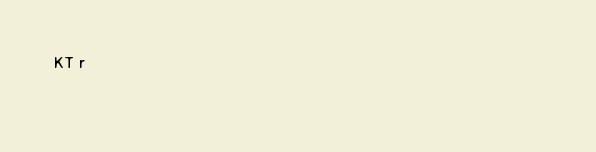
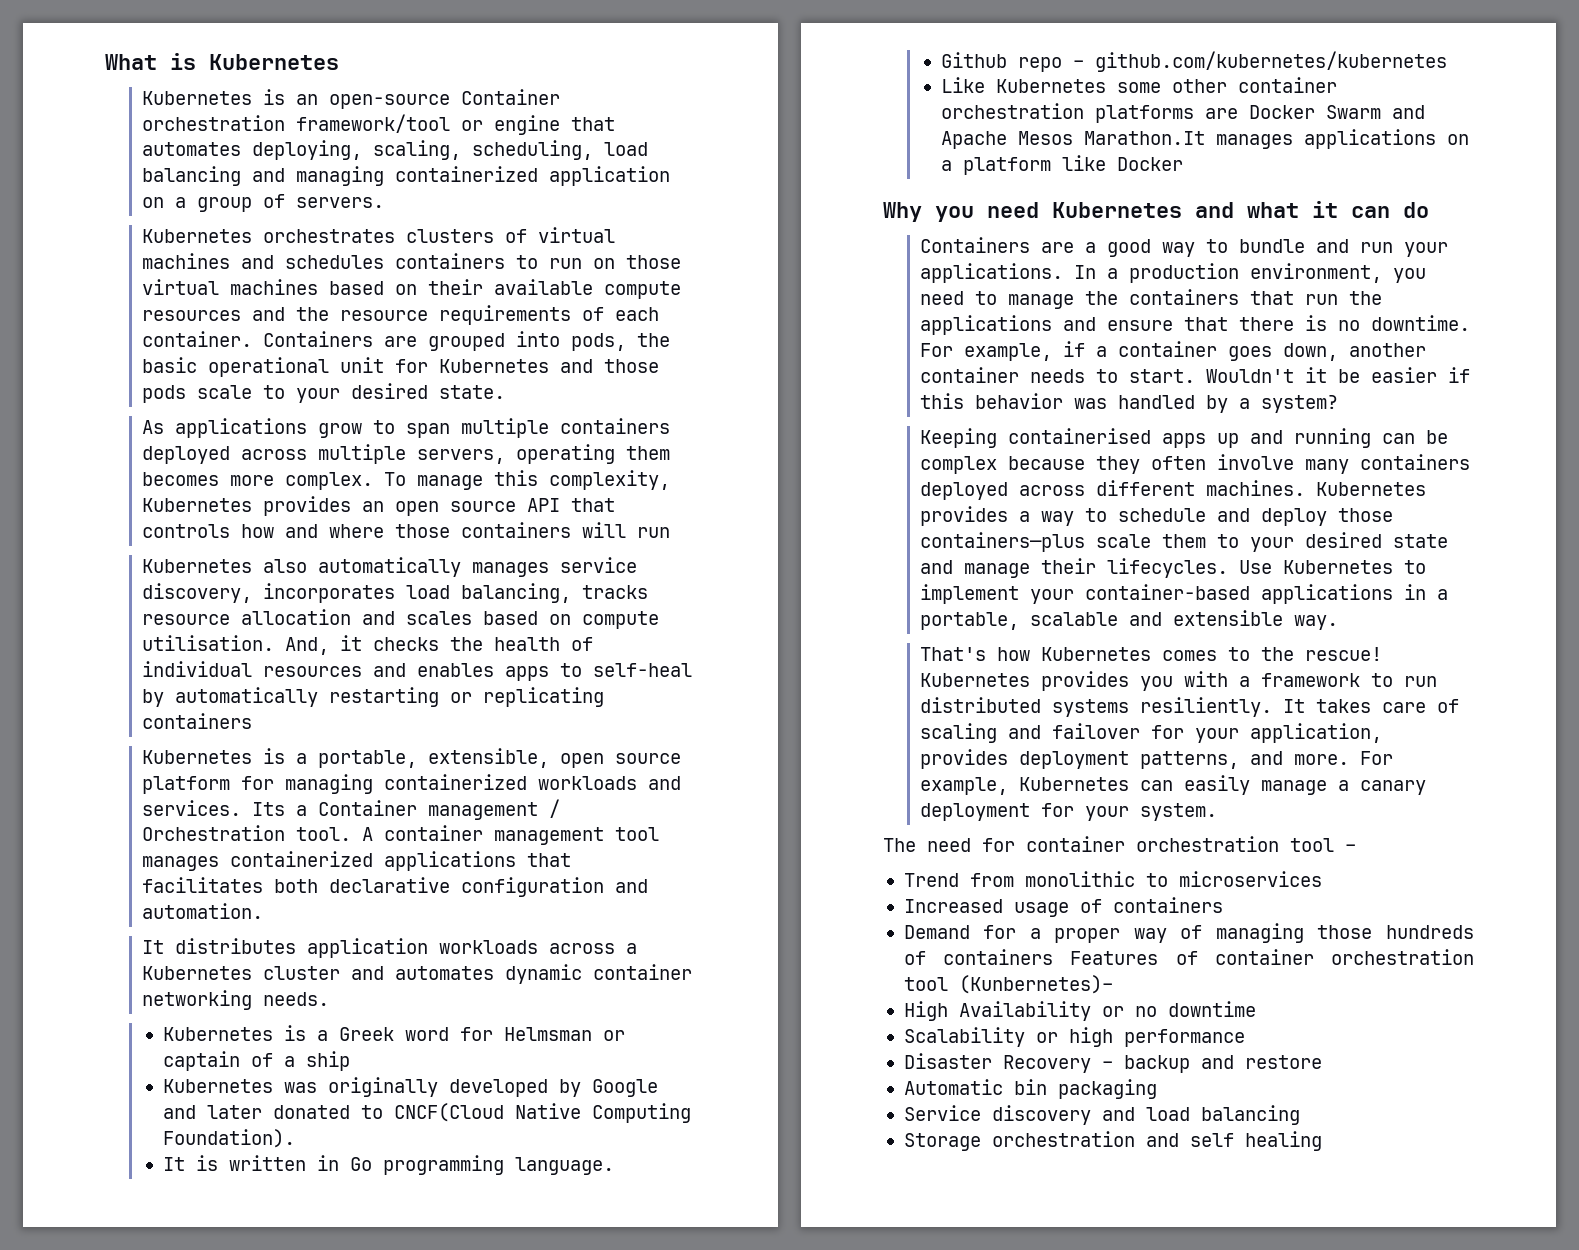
- KT r
+ What is Kubernetes
+ Kubernetes is an open-source Container orchestration framework/tool or engine that automates deploying, scaling, scheduling, load balancing and managing containerized application on a group of servers.
+ Kubernetes orchestrates clusters of virtual machines and schedules containers to run on those virtual machines based on their available compute resources and the resource requirements of each container. Containers are grouped into pods, the basic operational unit for Kubernetes and those pods scale to your desired state.
+ As applications grow to span multiple containers deployed across multiple servers, operating them becomes more complex. To manage this complexity, Kubernetes provides an open source API that controls how and where those containers will run
+ Kubernetes also automatically manages service discovery, incorporates load balancing, tracks resource allocation and scales based on compute utilisation. And, it checks the health of individual resources and enables apps to self-heal by automatically restarting or replicating containers
+ Kubernetes is a portable, extensible, open source platform for managing containerized workloads and services. Its a Container management / Orchestration tool. A container management tool manages containerized applications that facilitates both declarative configuration and automation.
+ It distributes application workloads across a Kubernetes cluster and automates dynamic container networking needs.
+ Kubernetes is a Greek word for Helmsman or captain of a ship
+ Kubernetes was originally developed by Google and later donated to CNCF(Cloud Native Computing Foundation).
+ It is written in Go programming language.
+ Github repo – github.com/kubernetes/kubernetes
+ Like Kubernetes some other container orchestration platforms are Docker Swarm and Apache Mesos Marathon.It manages applications on a platform like Docker
+ Why you need Kubernetes and what it can do
+ Containers are a good way to bundle and run your applications. In a production environment, you need to manage the containers that run the applications and ensure that there is no downtime. For example, if a container goes down, another container needs to start. Wouldn't it be easier if this behavior was handled by a system?
+ Keeping containerised apps up and running can be complex because they often involve many containers deployed across different machines. Kubernetes provides a way to schedule and deploy those containers—plus scale them to your desired state and manage their lifecycles. Use Kubernetes to implement your container-based applications in a portable, scalable and extensible way.
+ That's how Kubernetes comes to the rescue! Kubernetes provides you with a framework to run distributed systems resiliently. It takes care of scaling and failover for your application, provides deployment patterns, and more. For example, Kubernetes can easily manage a canary deployment for your system.
+ The need for container orchestration tool –
+ Trend from monolithic to microservices
+ Increased usage of containers
+ Demand for a proper way of managing those hundreds of containers Features of container orchestration tool (Kunbernetes)–
+ High Availability or no downtime
+ Scalability or high performance
+ Disaster Recovery – backup and restore
+ Automatic bin packaging
+ Service discovery and load balancing
+ Storage orchestration and self healing

